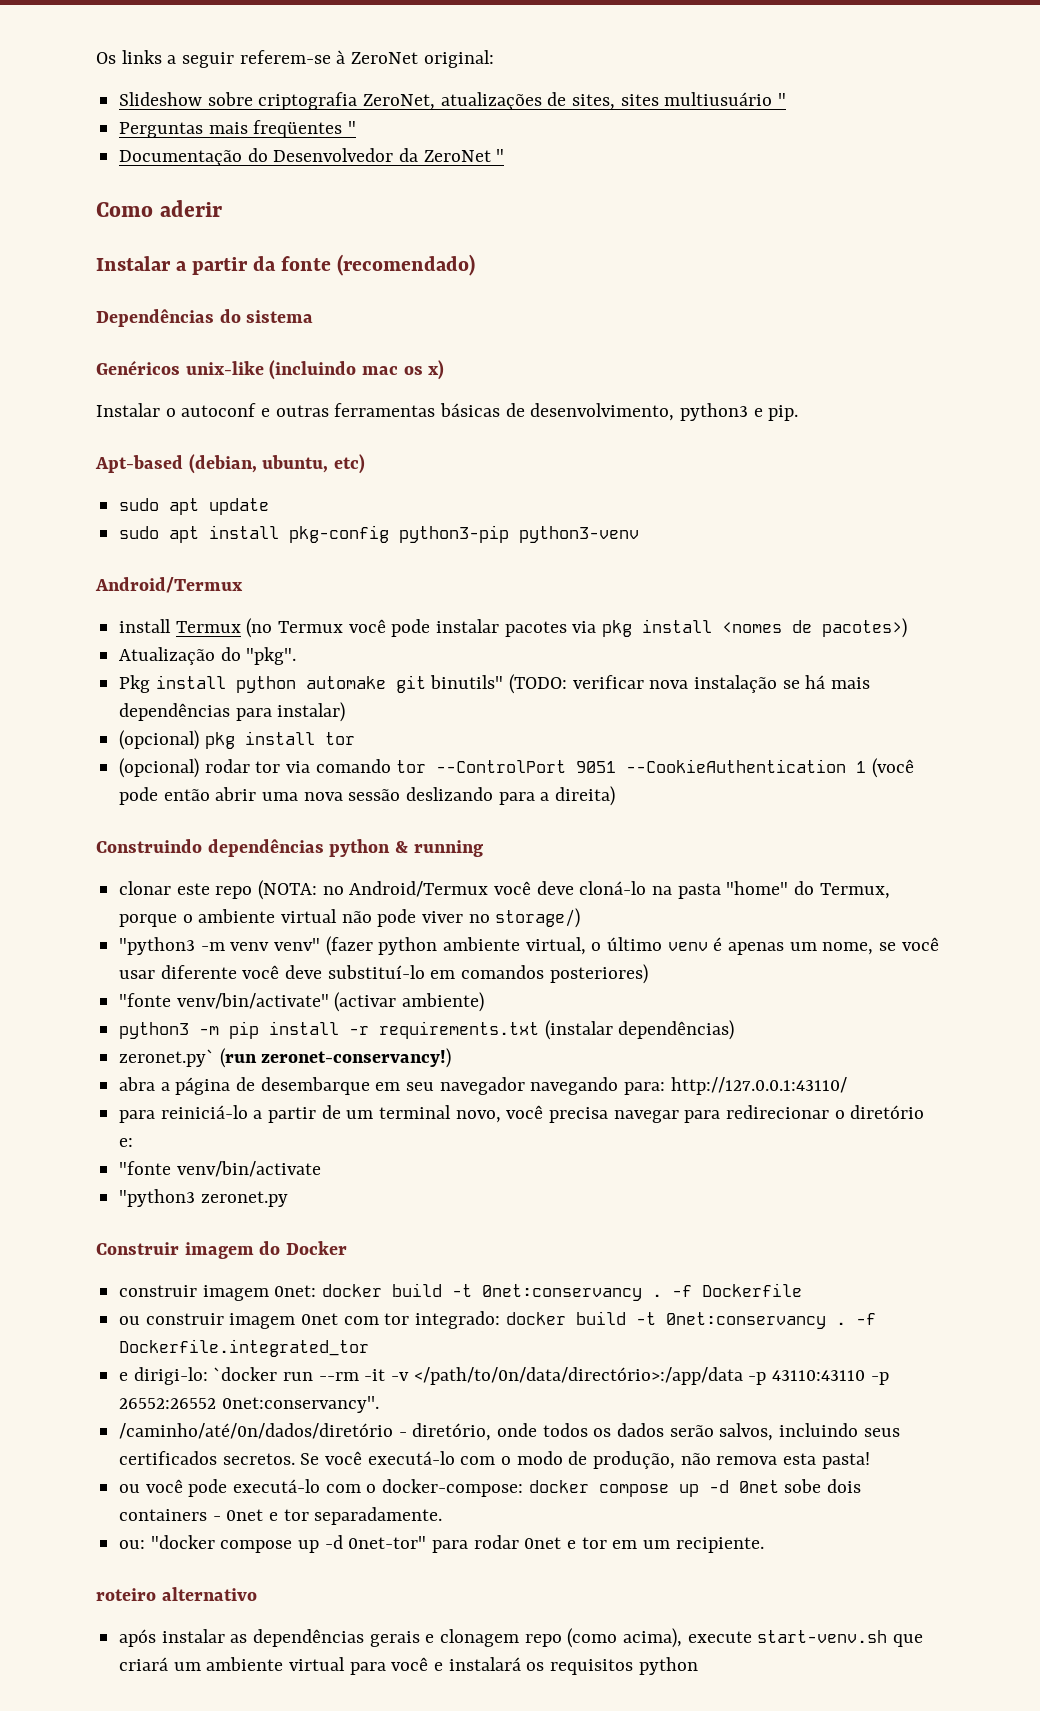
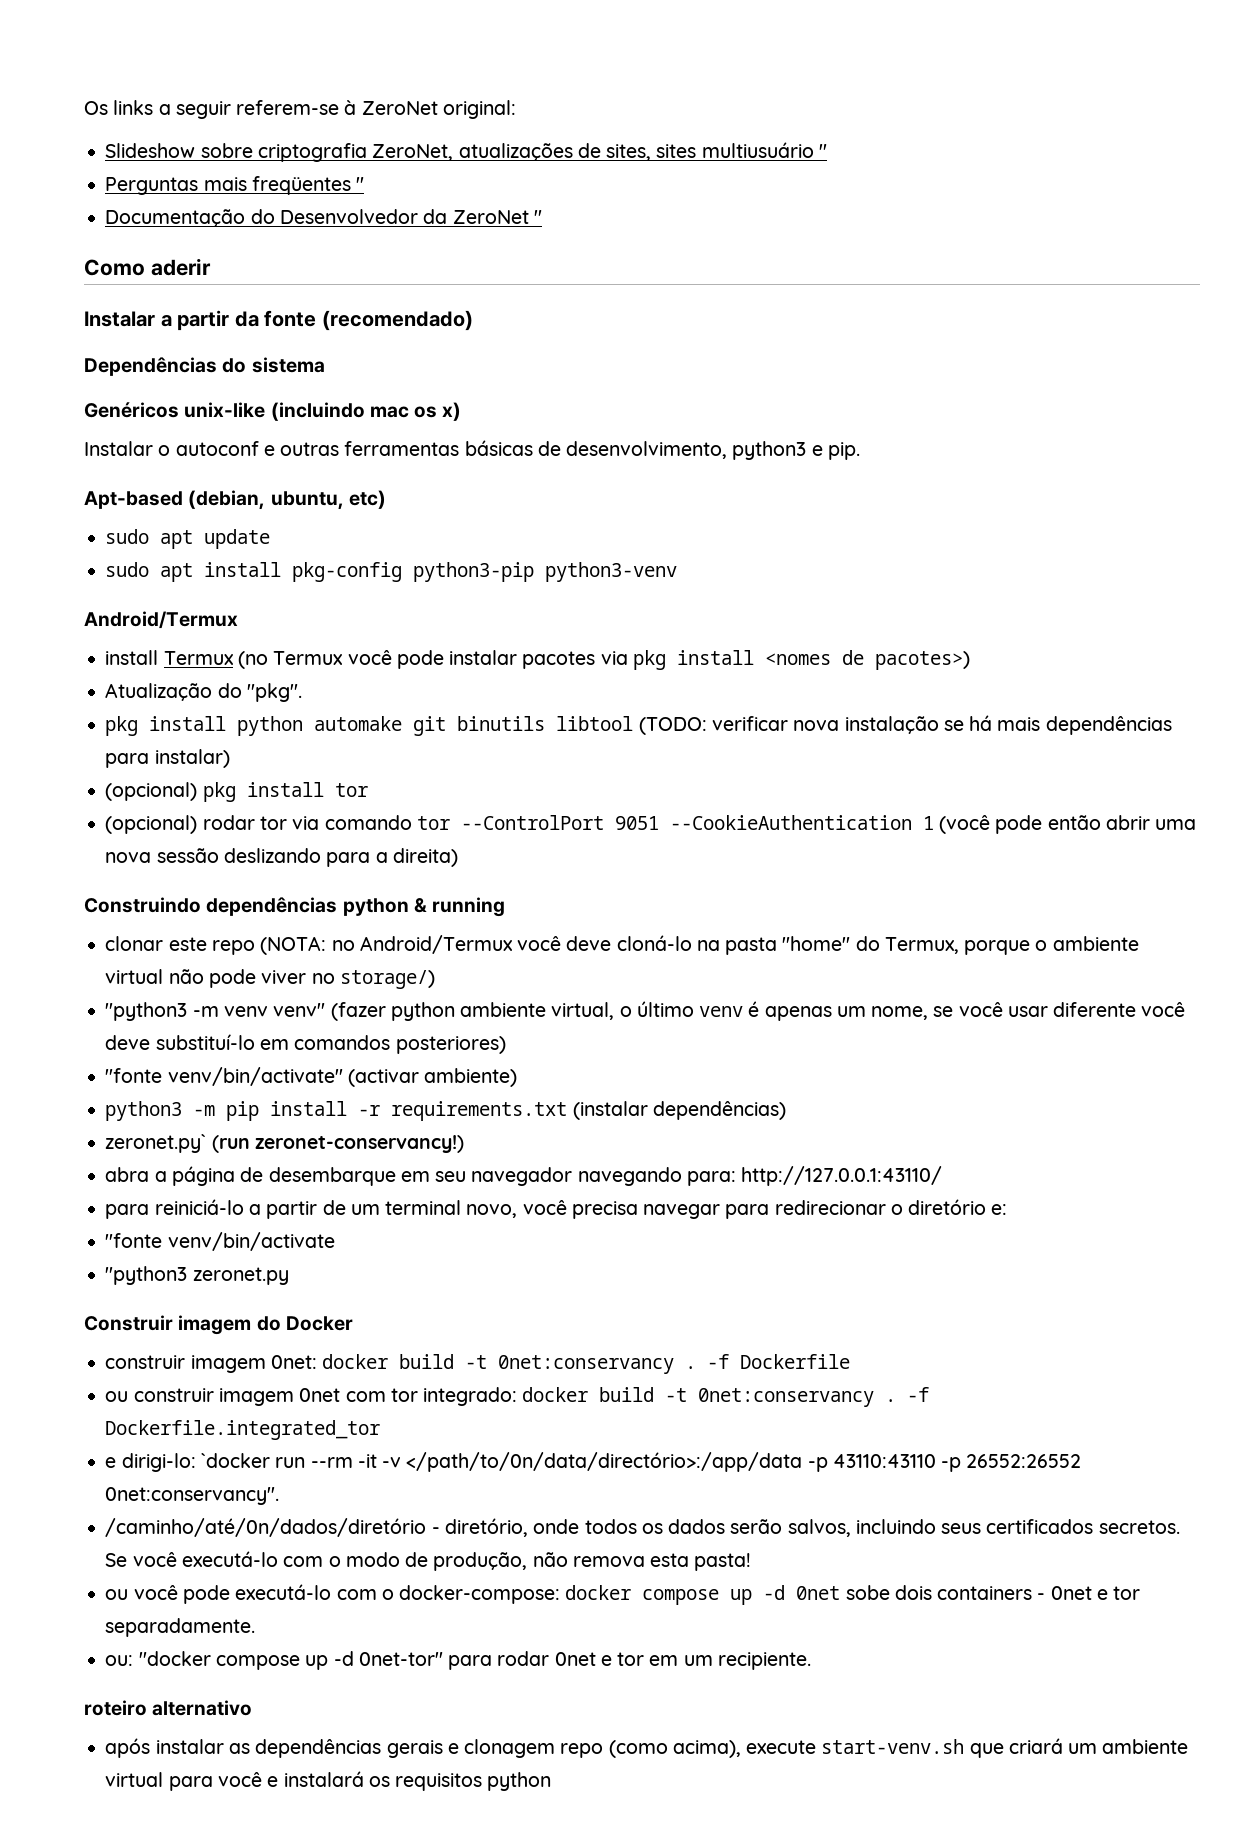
- Pkg install python automake git binutils" (TODO: verificar nova instalação se há mais dependências para instalar)
+ pkg install python automake git binutils libtool (TODO: verificar nova instalação se há mais dependências para instalar)

